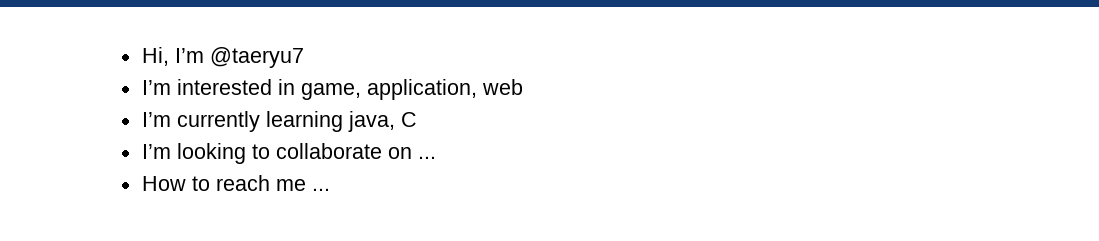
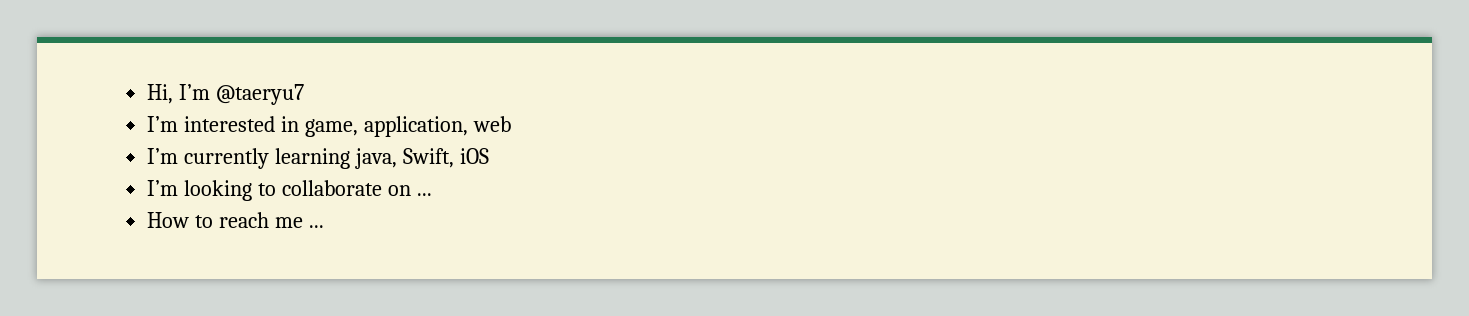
- I’m currently learning java, C
+ I’m currently learning java, Swift, iOS

